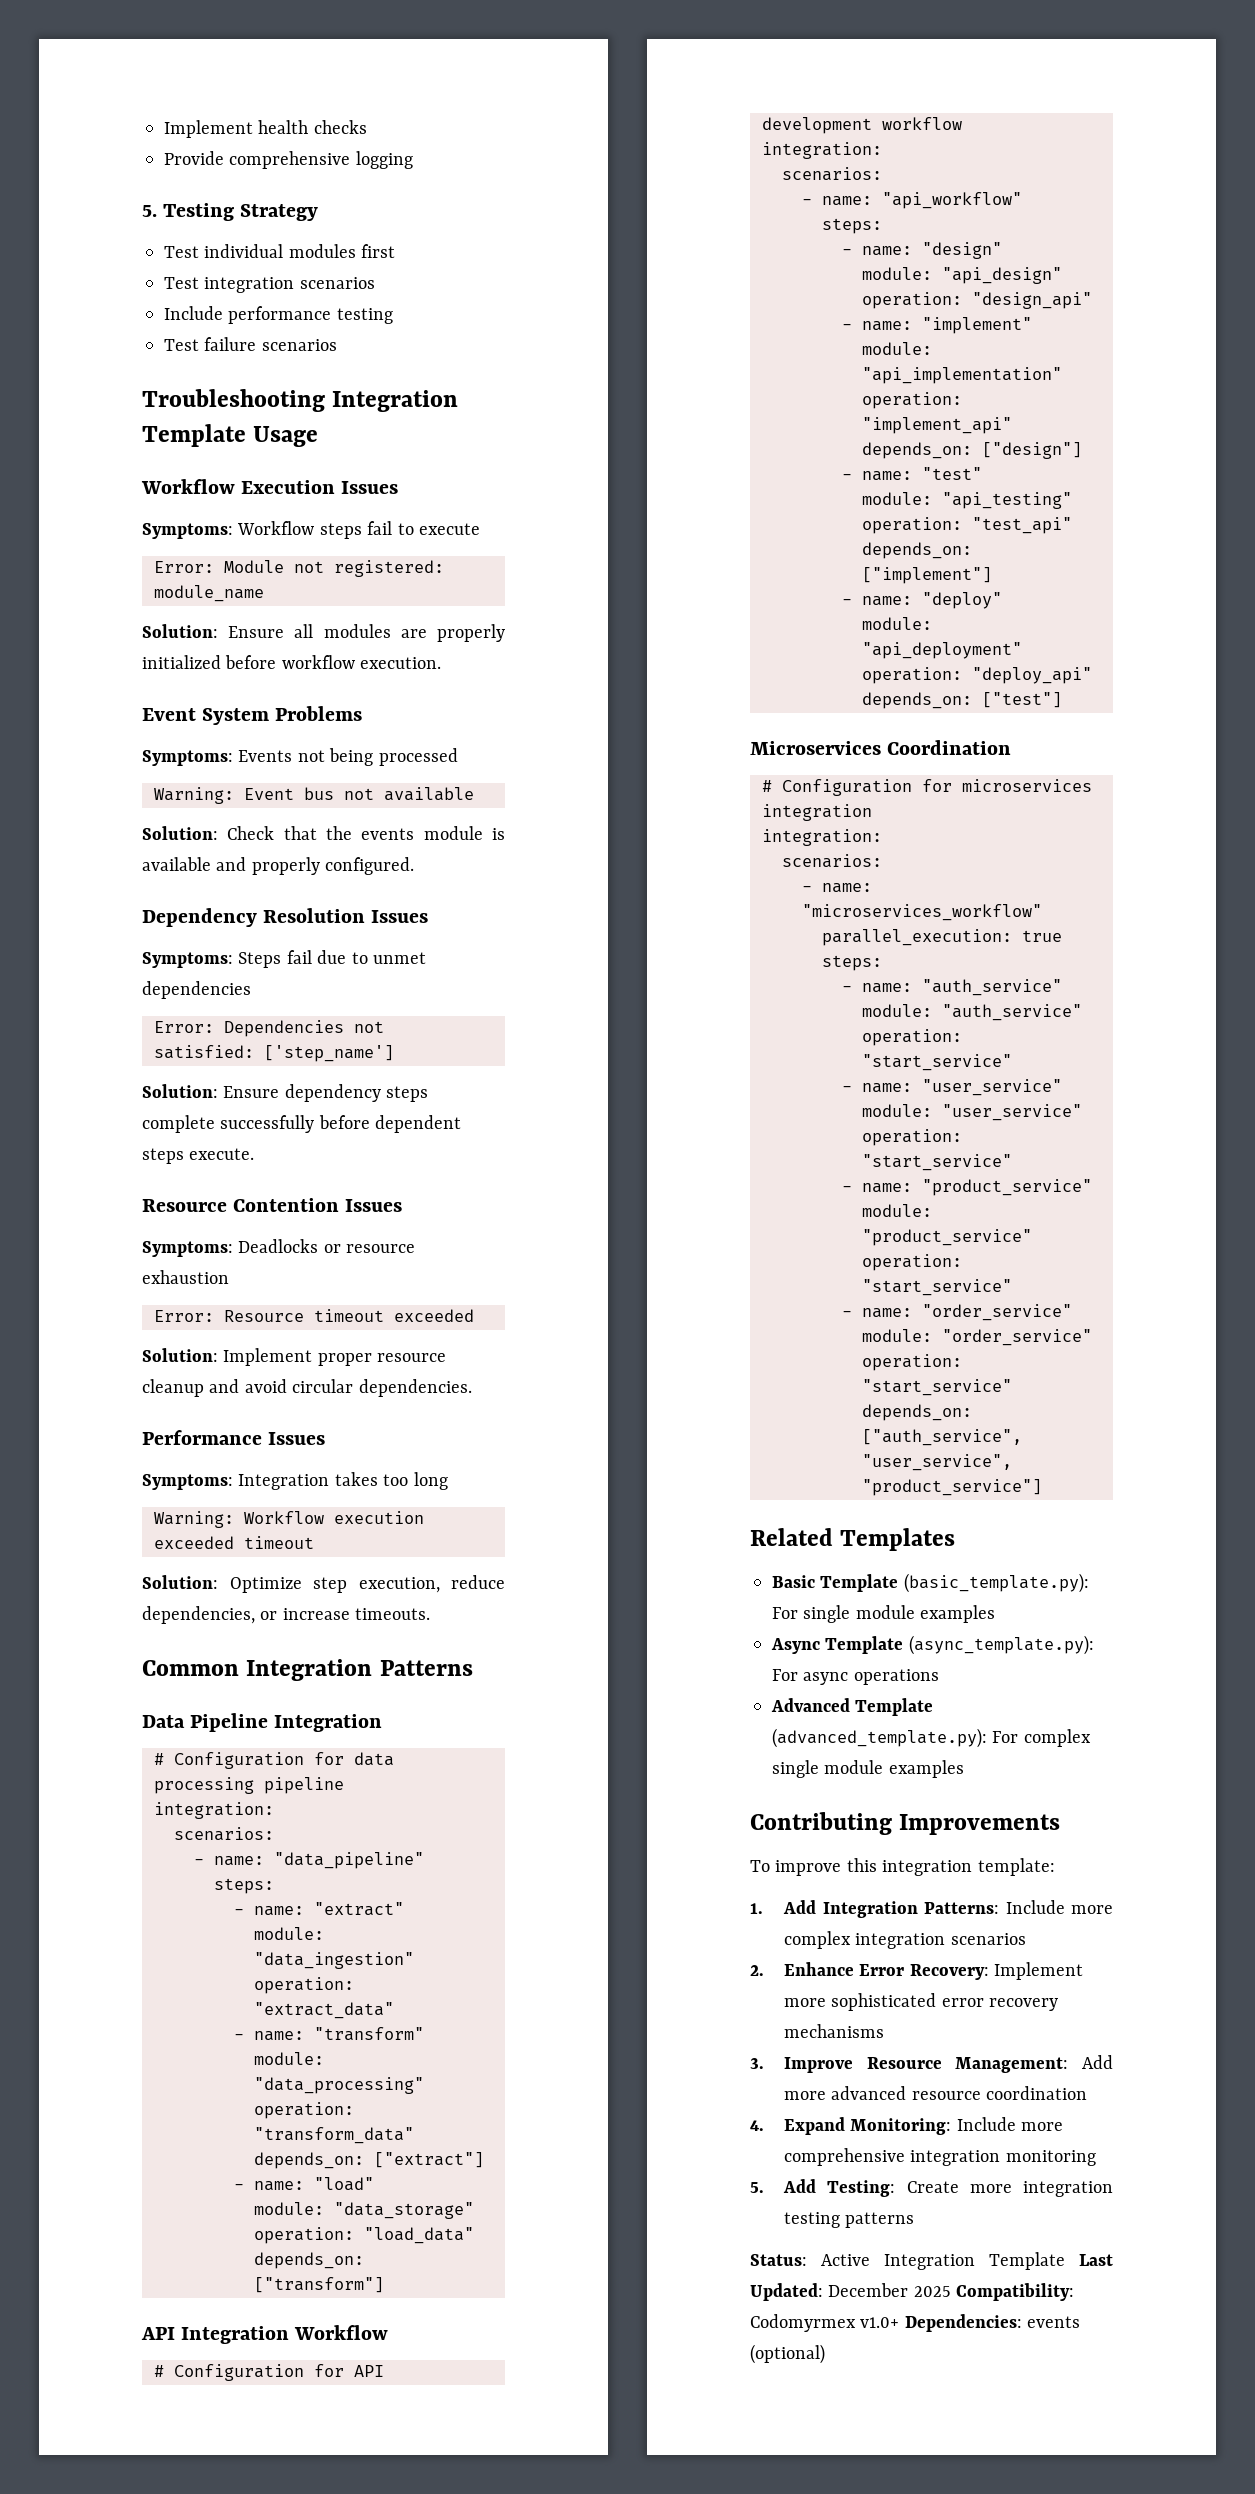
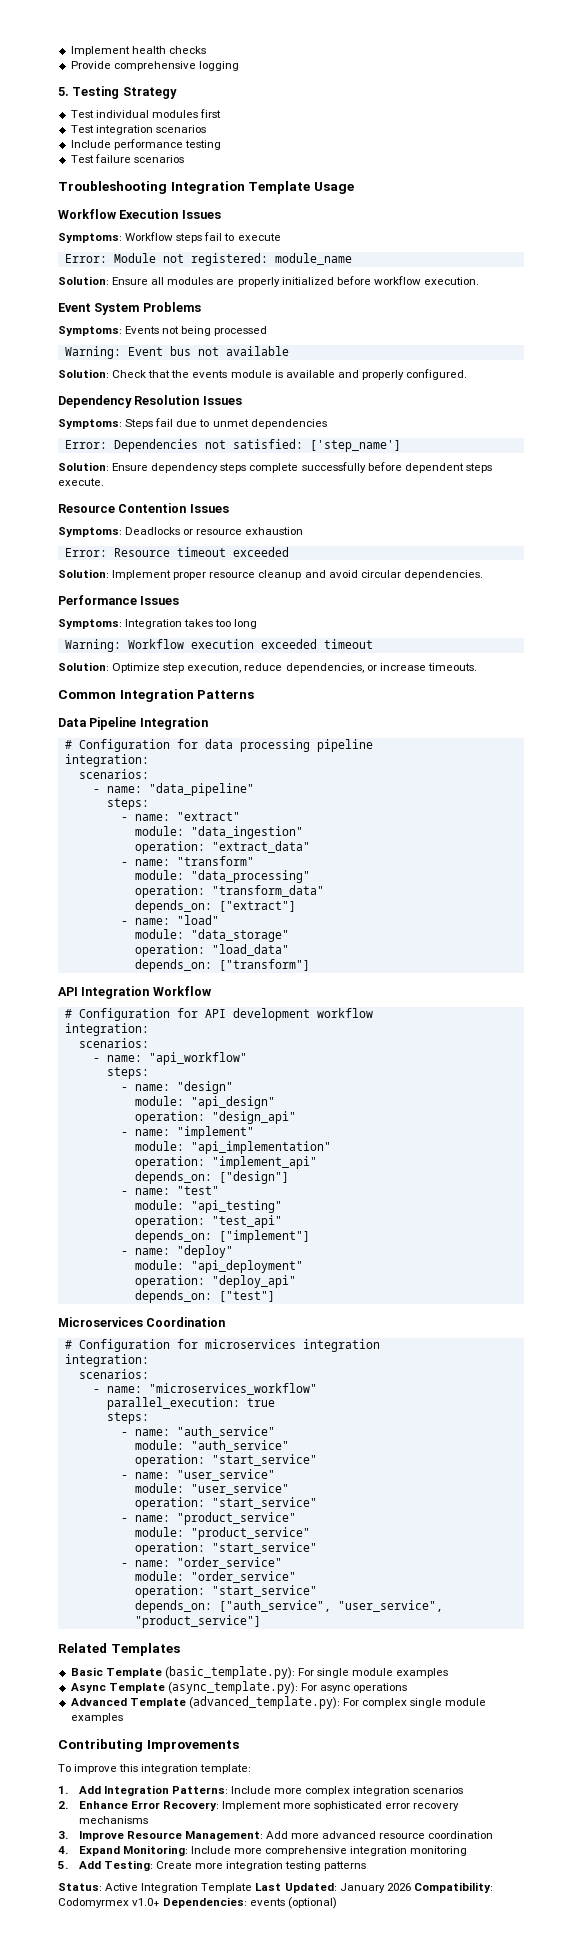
- Status: Active Integration Template Last Updated: December 2025 Compatibility: Codomyrmex v1.0+ Dependencies: events (optional)
+ Status: Active Integration Template Last Updated: January 2026 Compatibility: Codomyrmex v1.0+ Dependencies: events (optional)

